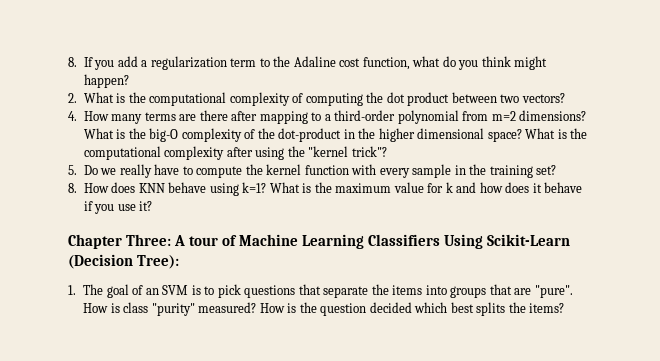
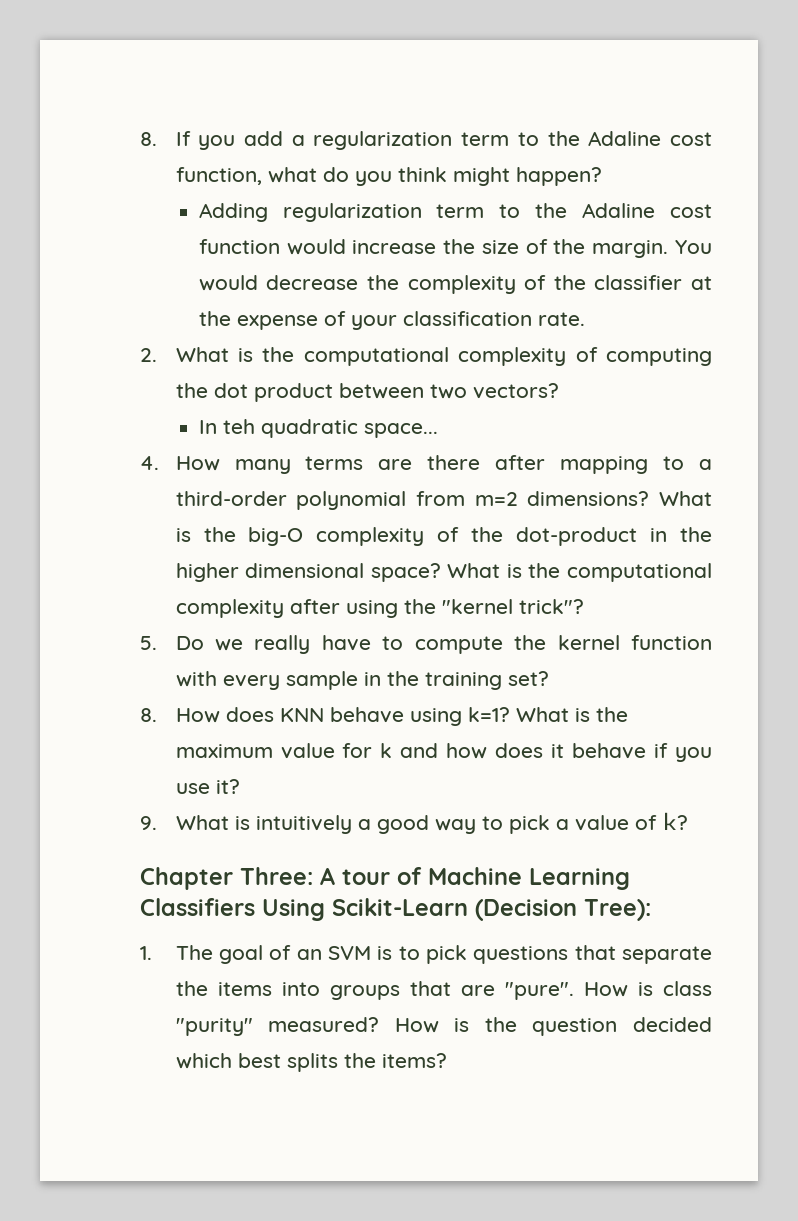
+ Adding regularization term to the Adaline cost function would increase the size of the margin. You would decrease the complexity of the classifier at the expense of your classification rate.
+ In teh quadratic space...
+ 9. What is intuitively a good way to pick a value of k?

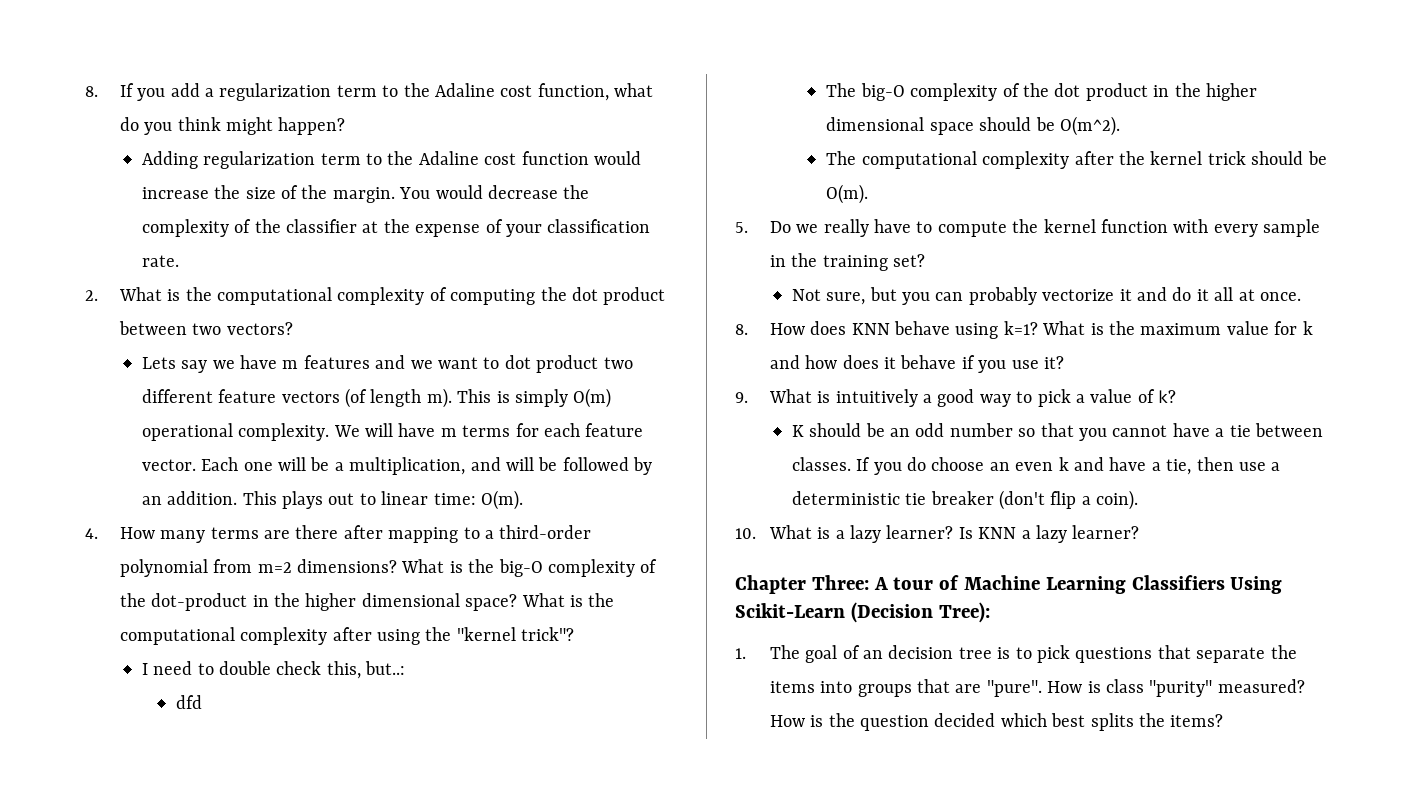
- In teh quadratic space...
+ Lets say we have m features and we want to dot product two different feature vectors (of length m). This is simply O(m) operational complexity. We will have m terms for each feature vector. Each one will be a multiplication, and will be followed by an addition. This plays out to linear time: O(m).
+ I need to double check this, but..:
+ dfd
+ The big-O complexity of the dot product in the higher dimensional space should be O(m^2).
+ The computational complexity after the kernel trick should be O(m).
+ Not sure, but you can probably vectorize it and do it all at once.
+ K should be an odd number so that you cannot have a tie between classes. If you do choose an even k and have a tie, then use a deterministic tie breaker (don't flip a coin).
+ 10. What is a lazy learner? Is KNN a lazy learner?
- 1. The goal of an SVM is to pick questions that separate the items into groups that are "pure".
+ 1. The goal of an decision tree is to pick questions that separate the items into groups that are "pure".

